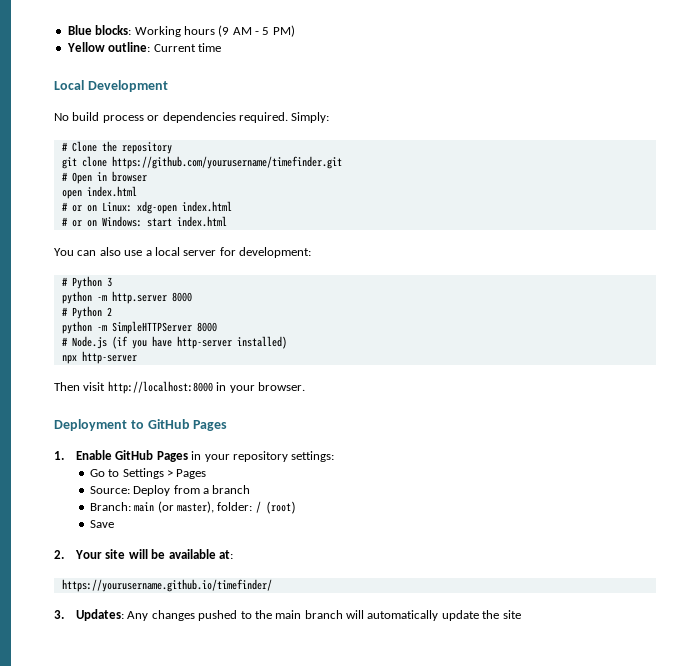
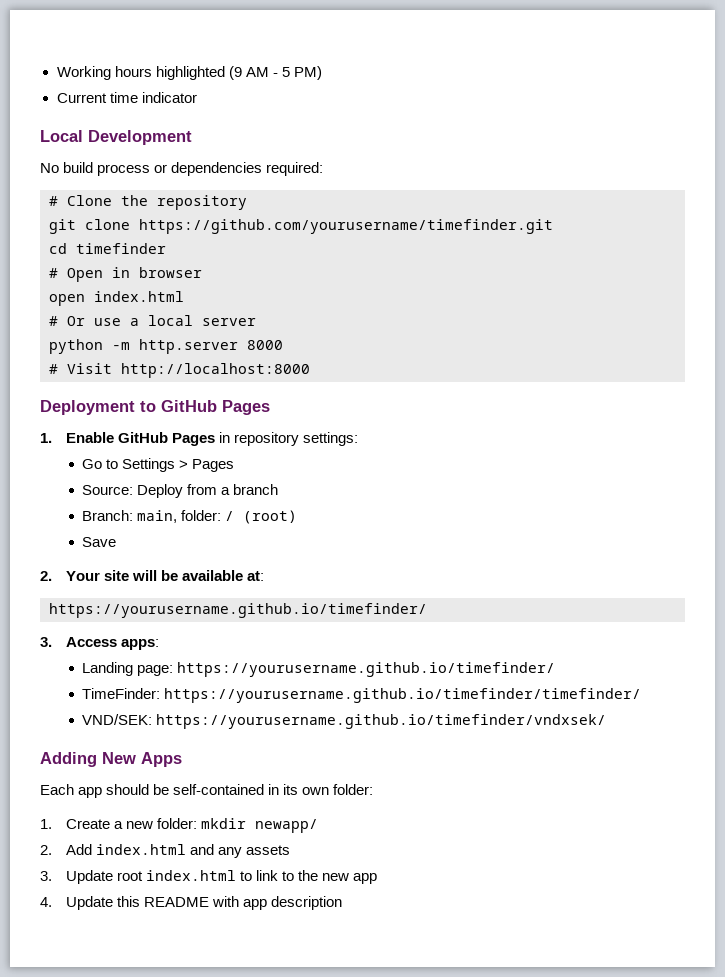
- Blue blocks: Working hours (9 AM - 5 PM)
+ Working hours highlighted (9 AM - 5 PM)
- Yellow outline: Current time
+ Current time indicator
- No build process or dependencies required. Simply:
+ No build process or dependencies required:
+ cd timefinder
- # or on Linux: xdg-open index.html
- # or on Windows: start index.html
- You can also use a local server for development:
- # Python 3
+ # Or use a local server
- # Python 2
- python -m SimpleHTTPServer 8000
- # Node.js (if you have http-server installed)
- npx http-server
- Then visit http://localhost:8000 in your browser.
+ # Visit http://localhost:8000
- 1. Enable GitHub Pages in your repository settings:
+ 1. Enable GitHub Pages in repository settings:
- Branch: main (or master), folder: / (root)
+ Branch: main, folder: / (root)
- 3. Updates: Any changes pushed to the main branch will automatically update the site
+ 3. Access apps:
+ Landing page: https://yourusername.github.io/timefinder/
+ TimeFinder: https://yourusername.github.io/timefinder/timefinder/
+ VND/SEK: https://yourusername.github.io/timefinder/vndxsek/
+ Adding New Apps
+ Each app should be self-contained in its own folder:
+ 1. Create a new folder: mkdir newapp/
+ 2. Add index.html and any assets
+ 3. Update root index.html to link to the new app
+ 4. Update this README with app description

